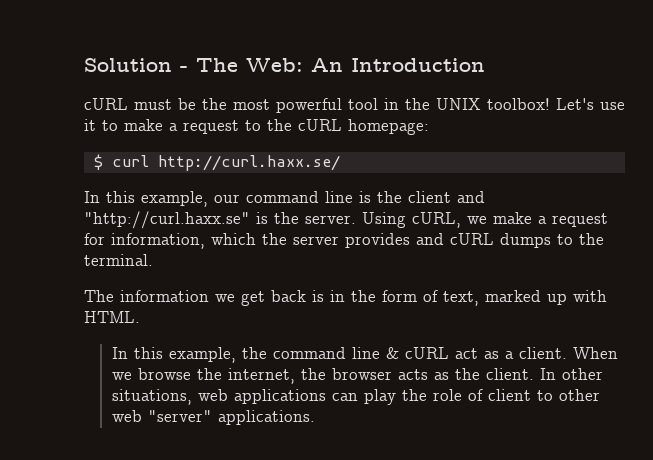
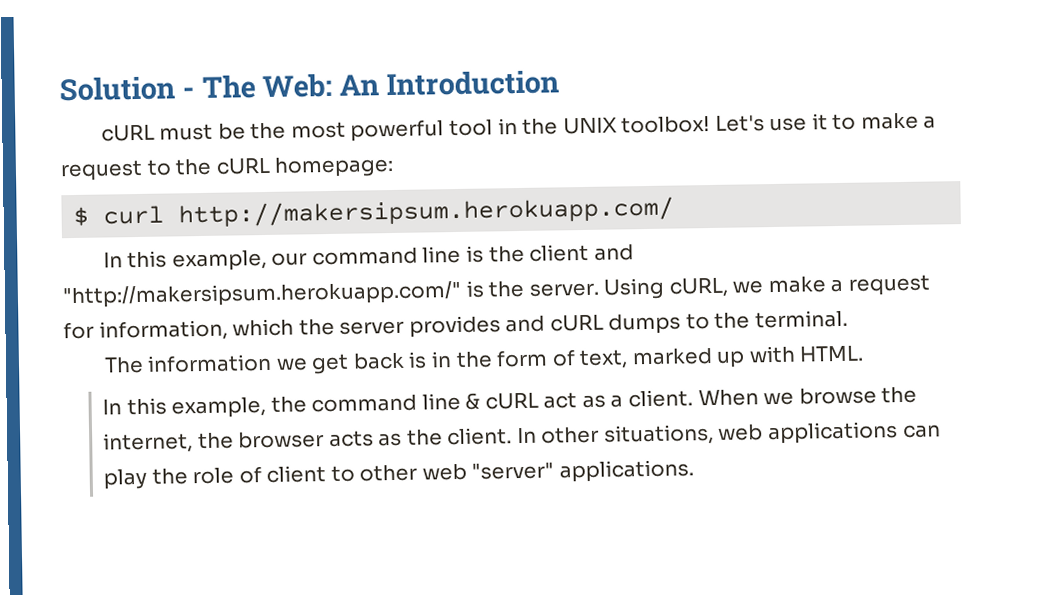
- $ curl http://curl.haxx.se/
+ $ curl http://makersipsum.herokuapp.com/
- In this example, our command line is the client and "http://curl.haxx.se" is the server.
+ In this example, our command line is the client and "http://makersipsum.herokuapp.com/" is the server.

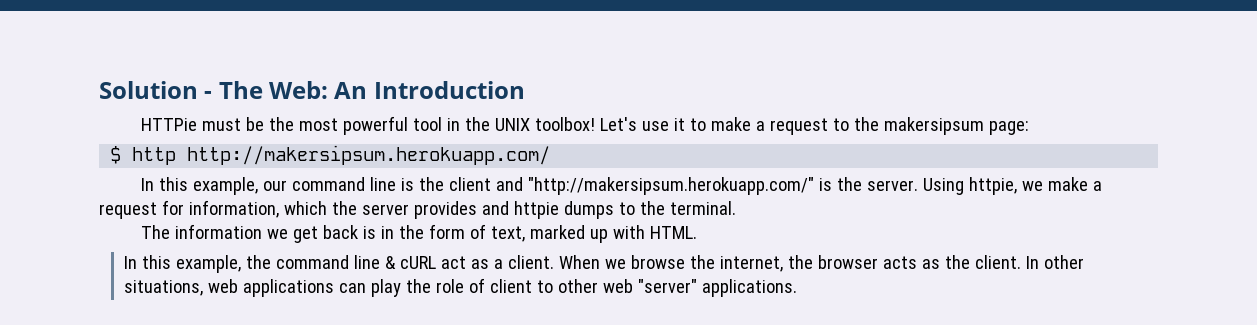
- cURL must be the most powerful tool in the UNIX toolbox!
+ HTTPie must be the most powerful tool in the UNIX toolbox!
- Let's use it to make a request to the cURL homepage:
+ Let's use it to make a request to the makersipsum page:
- $ curl http://makersipsum.herokuapp.com/
+ $ http http://makersipsum.herokuapp.com/
- Using cURL, we make a request for information, which the server provides and cURL dumps to the terminal.
+ Using httpie, we make a request for information, which the server provides and httpie dumps to the terminal.

